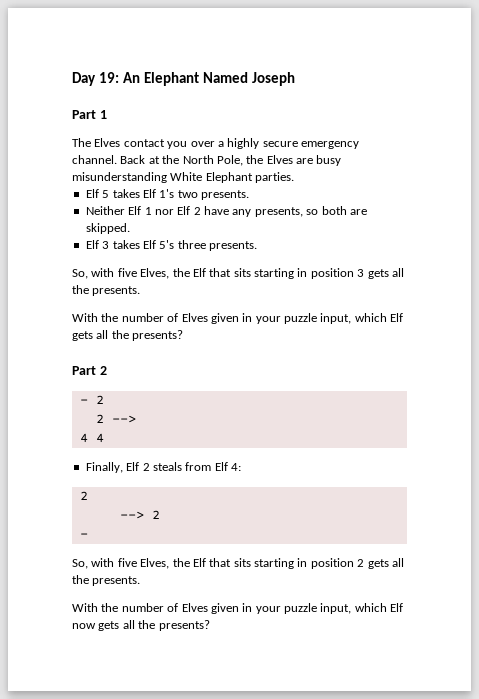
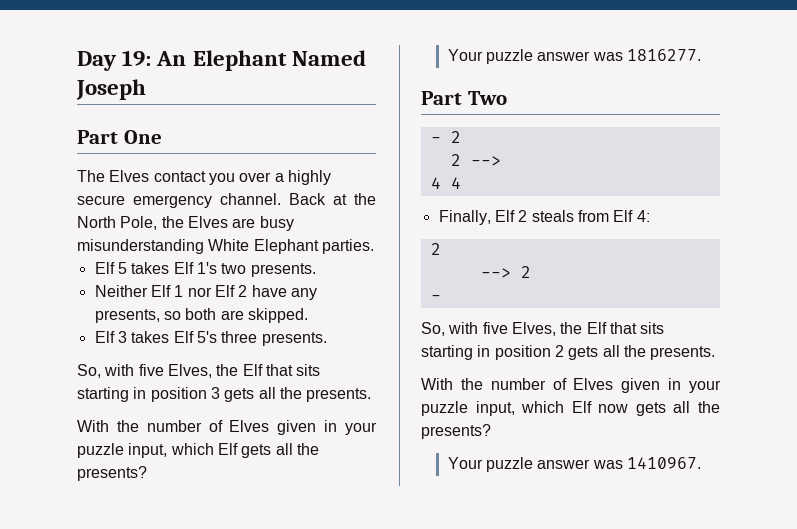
- Part 1
+ Part One
- Part 2
+ Your puzzle answer was 1816277.
+ Part Two
+ Your puzzle answer was 1410967.

